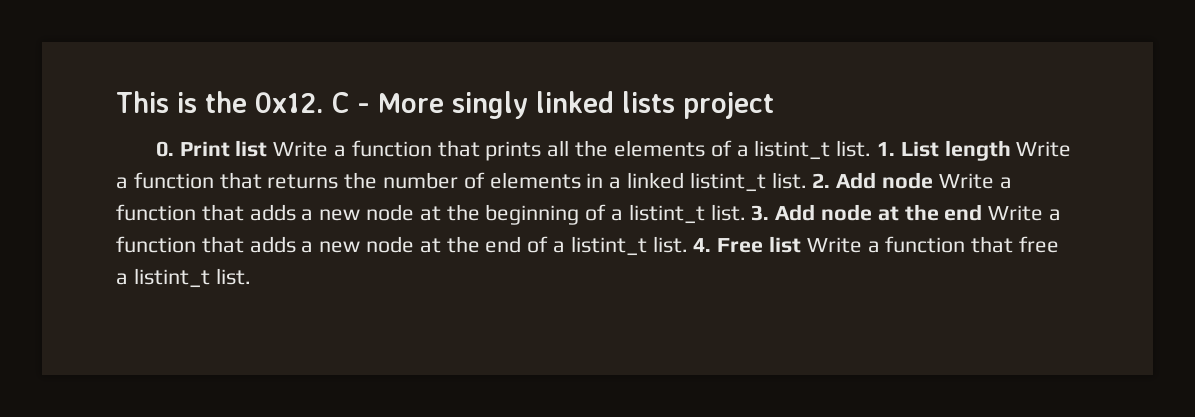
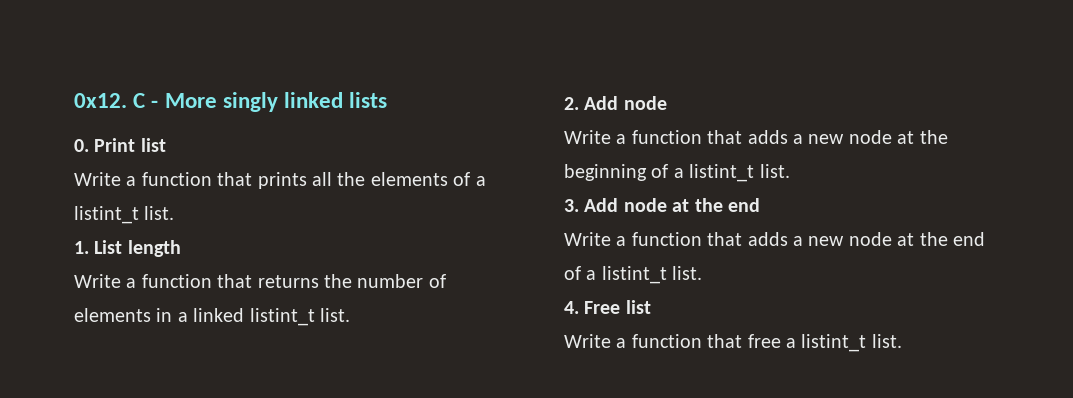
- This is the 0x12.
+ 0x12.
- C - More singly linked lists project
+ C - More singly linked lists
- 0. Print list Write a function that prints all the elements of a listint_t list. 1. List length Write a function that returns the number of elements in a linked listint_t list. 2. Add node Write a function that adds a new node at the beginning of a listint_t list. 3. Add node at the end Write a function that adds a new node at the end of a listint_t list. 4. Free list Write a function that free a listint_t list.
+ 0. Print list
+ Write a function that prints all the elements of a listint_t list.
+ 1. List length
+ Write a function that returns the number of elements in a linked listint_t list.
+ 2. Add node
+ Write a function that adds a new node at the beginning of a listint_t list.
+ 3. Add node at the end
+ Write a function that adds a new node at the end of a listint_t list.
+ 4. Free list
+ Write a function that free a listint_t list.

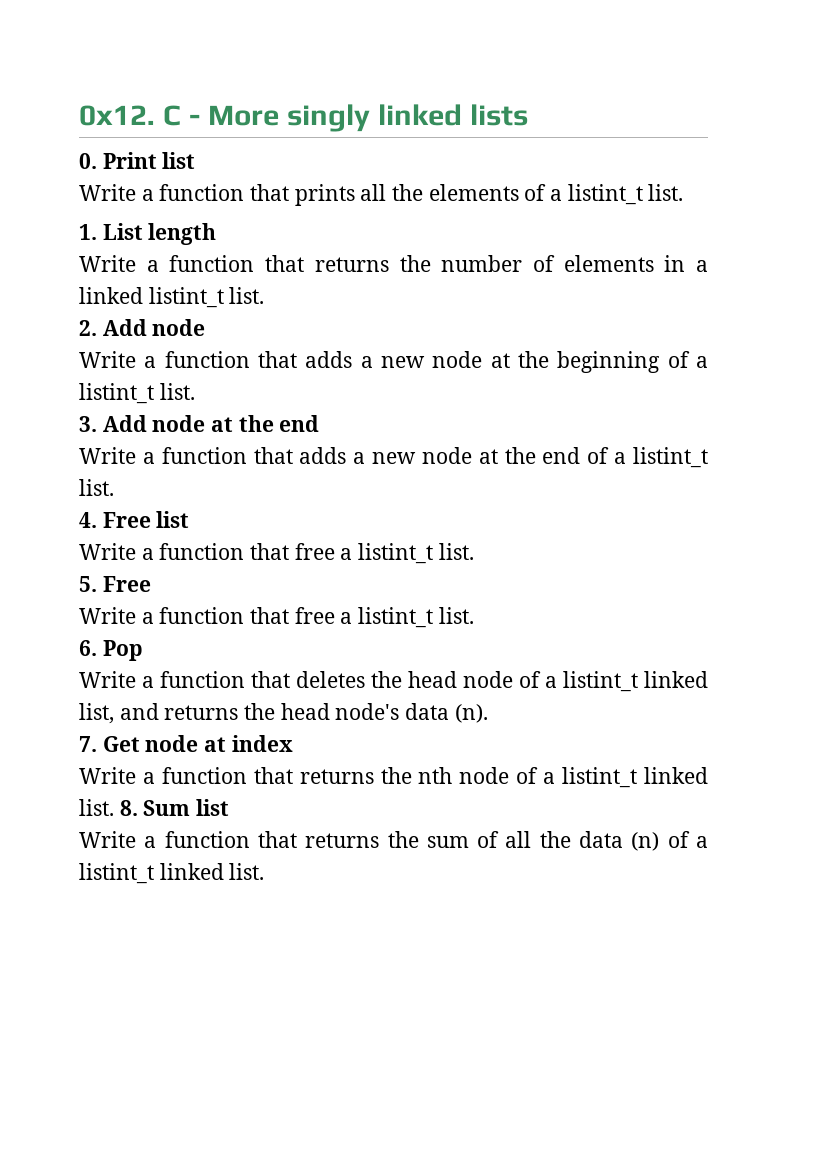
+ 5. Free
+ Write a function that free a listint_t list.
+ 6. Pop
+ Write a function that deletes the head node of a listint_t linked list, and returns the head node's data (n).
+ 7. Get node at index
+ Write a function that returns the nth node of a listint_t linked list. 8. Sum list
+ Write a function that returns the sum of all the data (n) of a listint_t linked list.

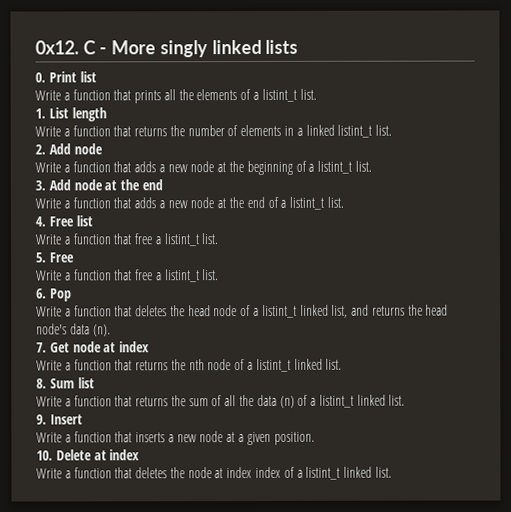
- Write a function that returns the nth node of a listint_t linked list. 8. Sum list
+ Write a function that returns the nth node of a listint_t linked list.
+ 8. Sum list
+ 9. Insert
+ Write a function that inserts a new node at a given position.
+ 10. Delete at index
+ Write a function that deletes the node at index index of a listint_t linked list.

